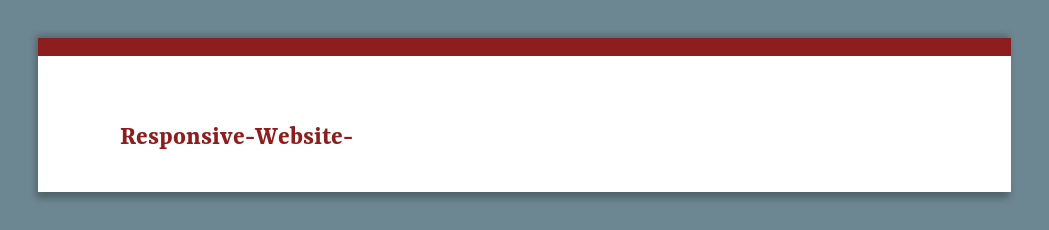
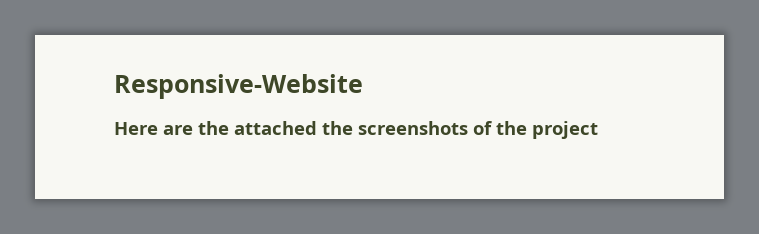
- Responsive-Website-
+ Responsive-Website
+ Here are the attached the screenshots of the project

